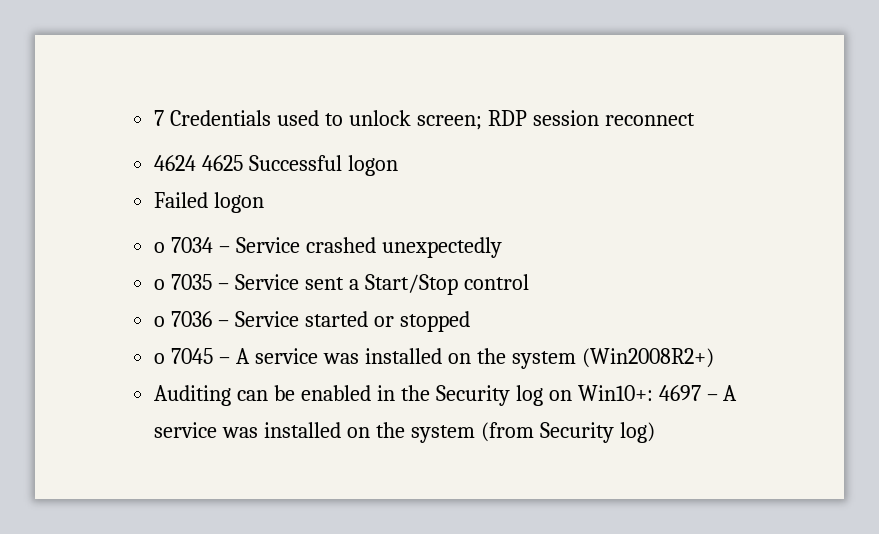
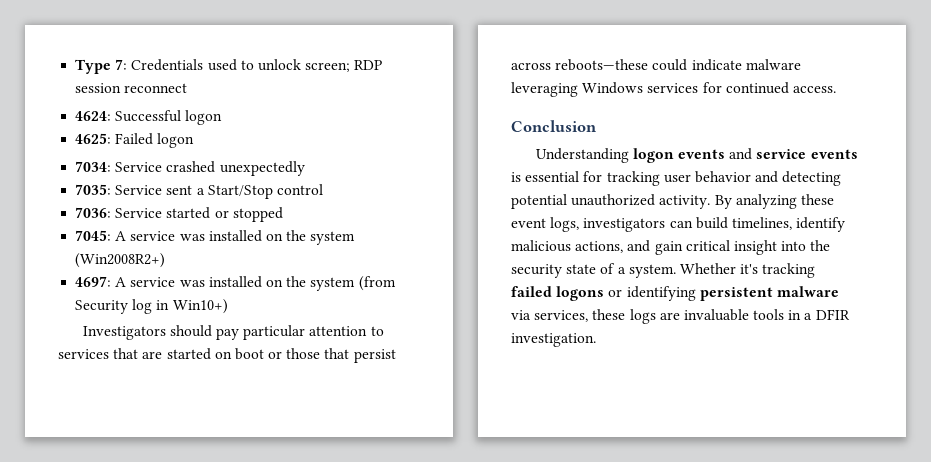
- 7 Credentials used to unlock screen; RDP session reconnect
+ Type 7: Credentials used to unlock screen; RDP session reconnect
- 4624 4625 Successful logon
+ 4624: Successful logon
- Failed logon
+ 4625: Failed logon
- o 7034 – Service crashed unexpectedly
+ 7034: Service crashed unexpectedly
- o 7035 – Service sent a Start/Stop control
+ 7035: Service sent a Start/Stop control
- o 7036 – Service started or stopped
+ 7036: Service started or stopped
- o 7045 – A service was installed on the system (Win2008R2+)
+ 7045: A service was installed on the system (Win2008R2+)
- Auditing can be enabled in the Security log on Win10+: 4697 – A service was installed on the system (from Security log)
+ 4697: A service was installed on the system (from Security log in Win10+)
+ Investigators should pay particular attention to services that are started on boot or those that persist across reboots—these could indicate malware leveraging Windows services for continued access.
+ Conclusion
+ Understanding logon events and service events is essential for tracking user behavior and detecting potential unauthorized activity. By analyzing these event logs, investigators can build timelines, identify malicious actions, and gain critical insight into the security state of a system. Whether it's tracking failed logons or identifying persistent malware via services, these logs are invaluable tools in a DFIR investigation.

